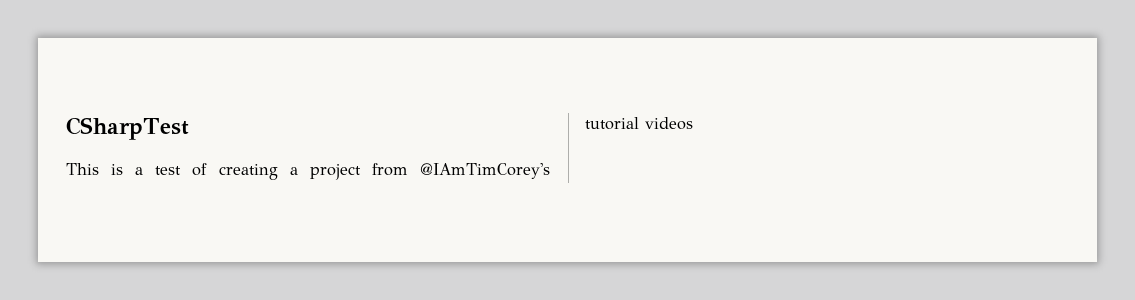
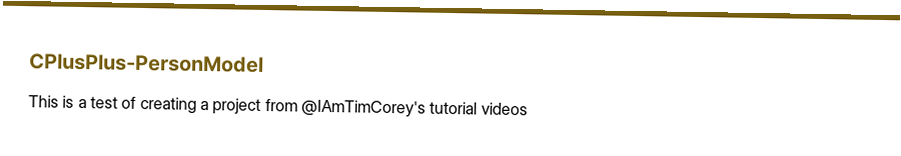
- CSharpTest
+ CPlusPlus-PersonModel

